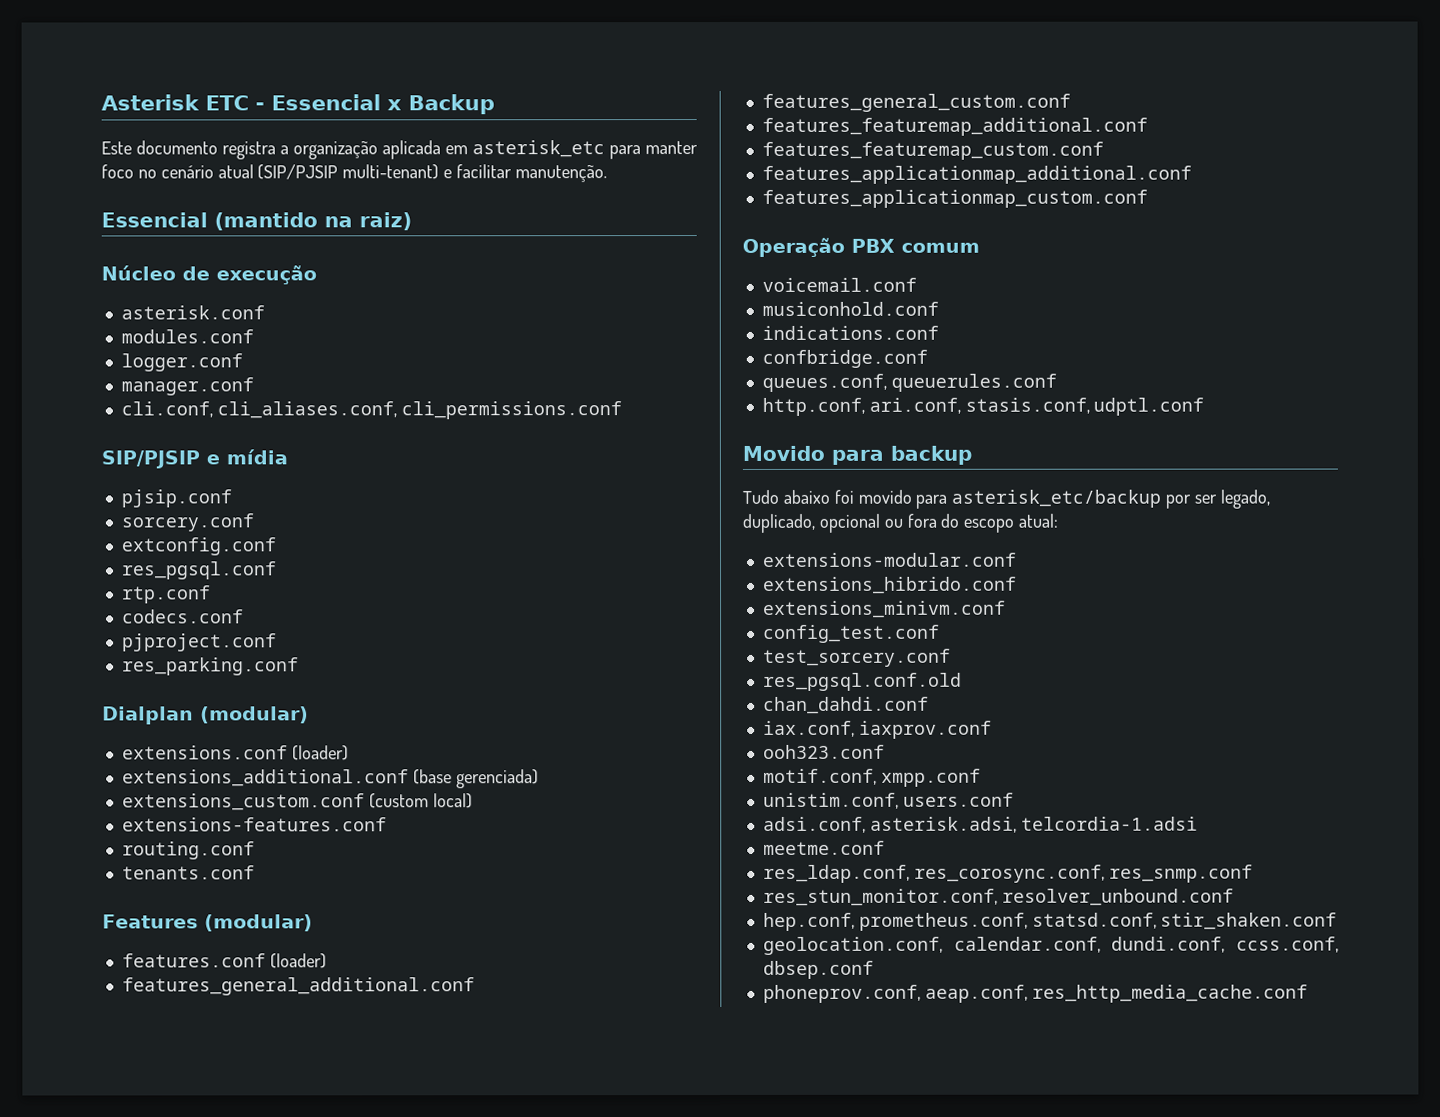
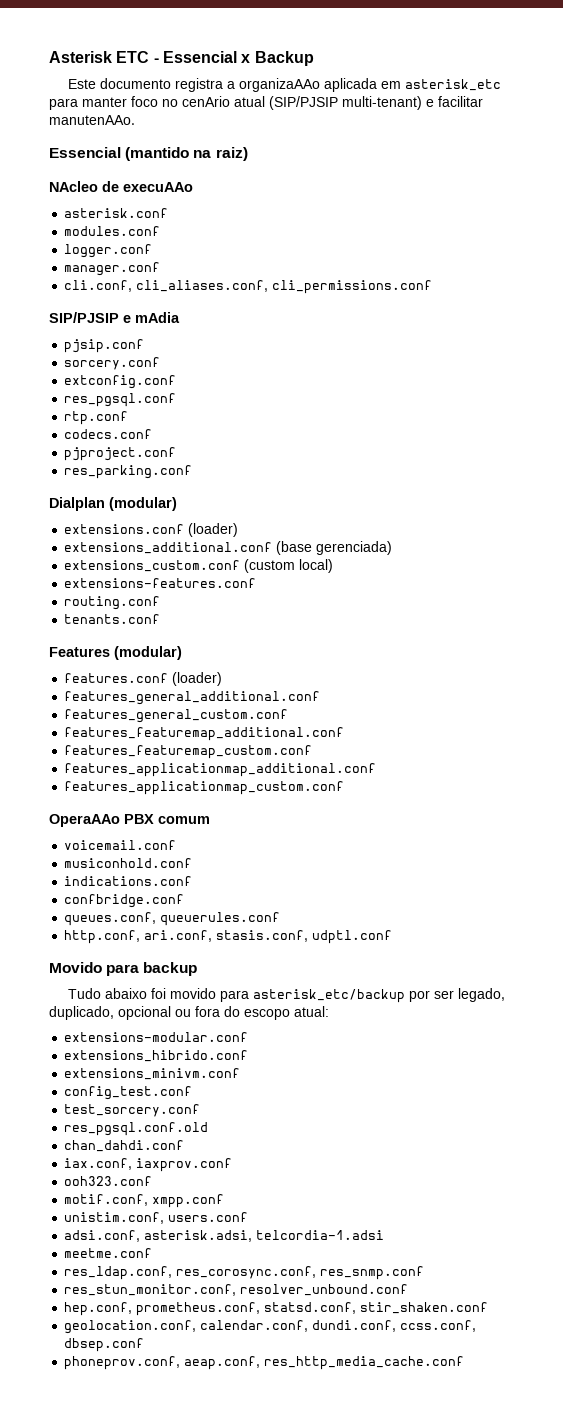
- Este documento registra a organização aplicada em asterisk_etc para manter foco no cenário atual (SIP/PJSIP multi-tenant) e facilitar manutenção.
+ Este documento registra a organizaAAo aplicada em asterisk_etc para manter foco no cenArio atual (SIP/PJSIP multi-tenant) e facilitar manutenAAo.
- Núcleo de execução
+ NAcleo de execuAAo
- SIP/PJSIP e mídia
+ SIP/PJSIP e mAdia
- Operação PBX comum
+ OperaAAo PBX comum

